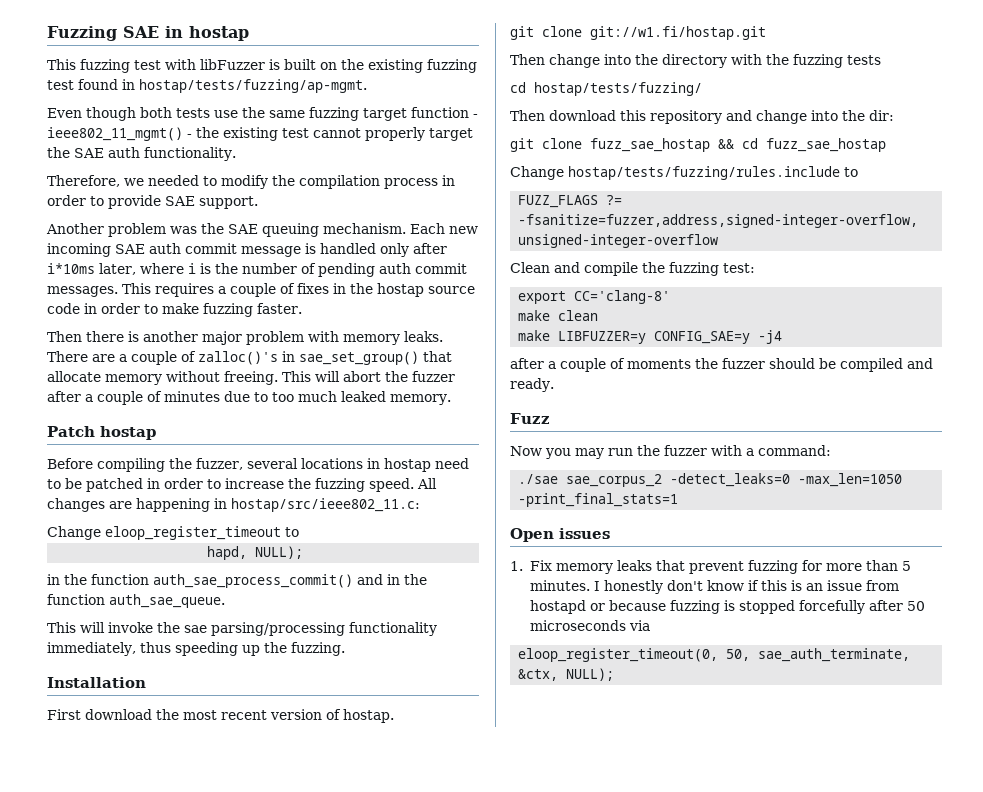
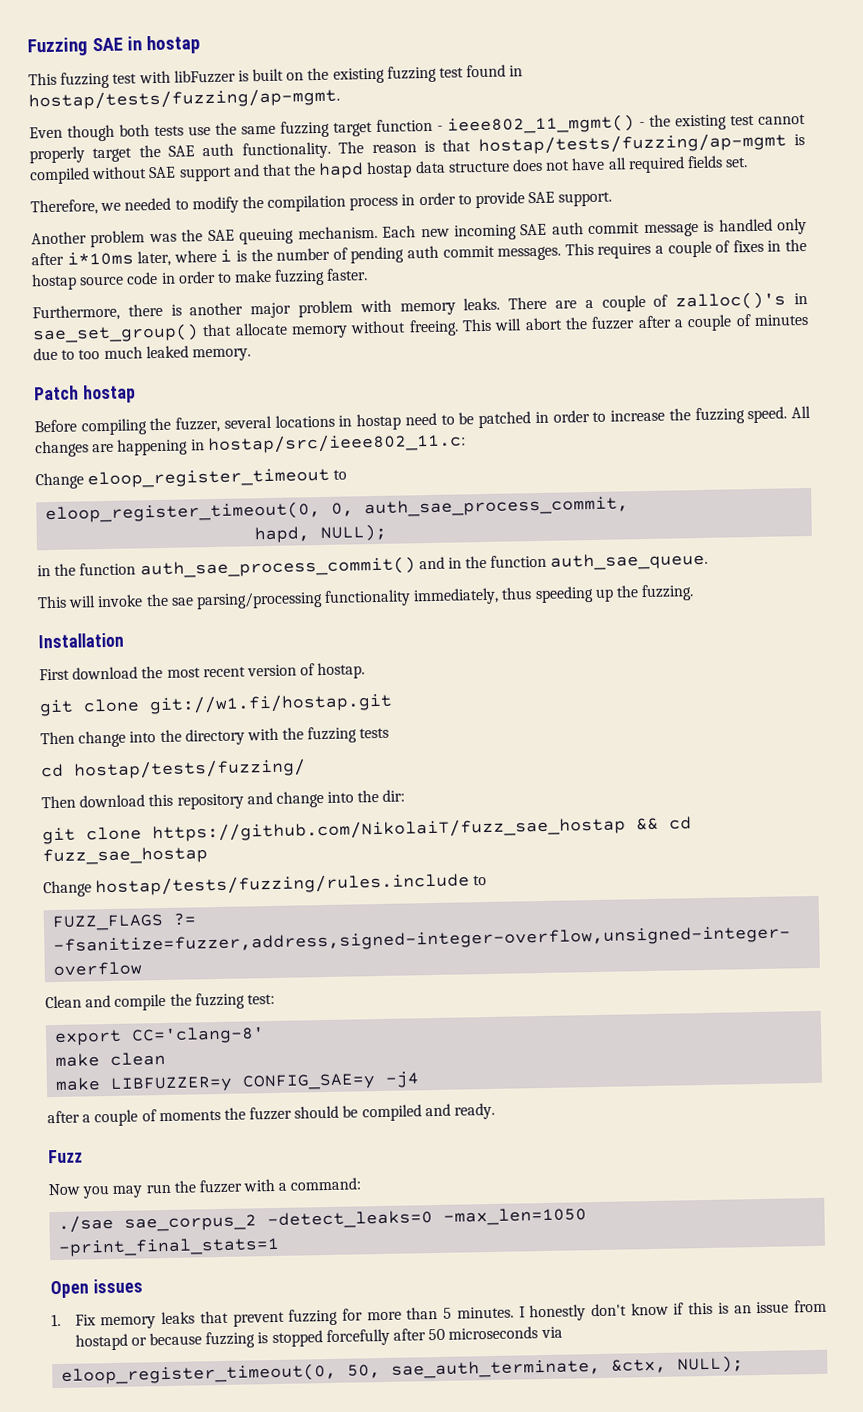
+ The reason is that hostap/tests/fuzzing/ap-mgmt is compiled without SAE support and that the hapd hostap data structure does not have all required fields set.
- Then there is another major problem with memory leaks.
+ Furthermore, there is another major problem with memory leaks.
+ eloop_register_timeout(0, 0, auth_sae_process_commit,
- git clone fuzz_sae_hostap && cd fuzz_sae_hostap
+ git clone https://github.com/NikolaiT/fuzz_sae_hostap && cd fuzz_sae_hostap

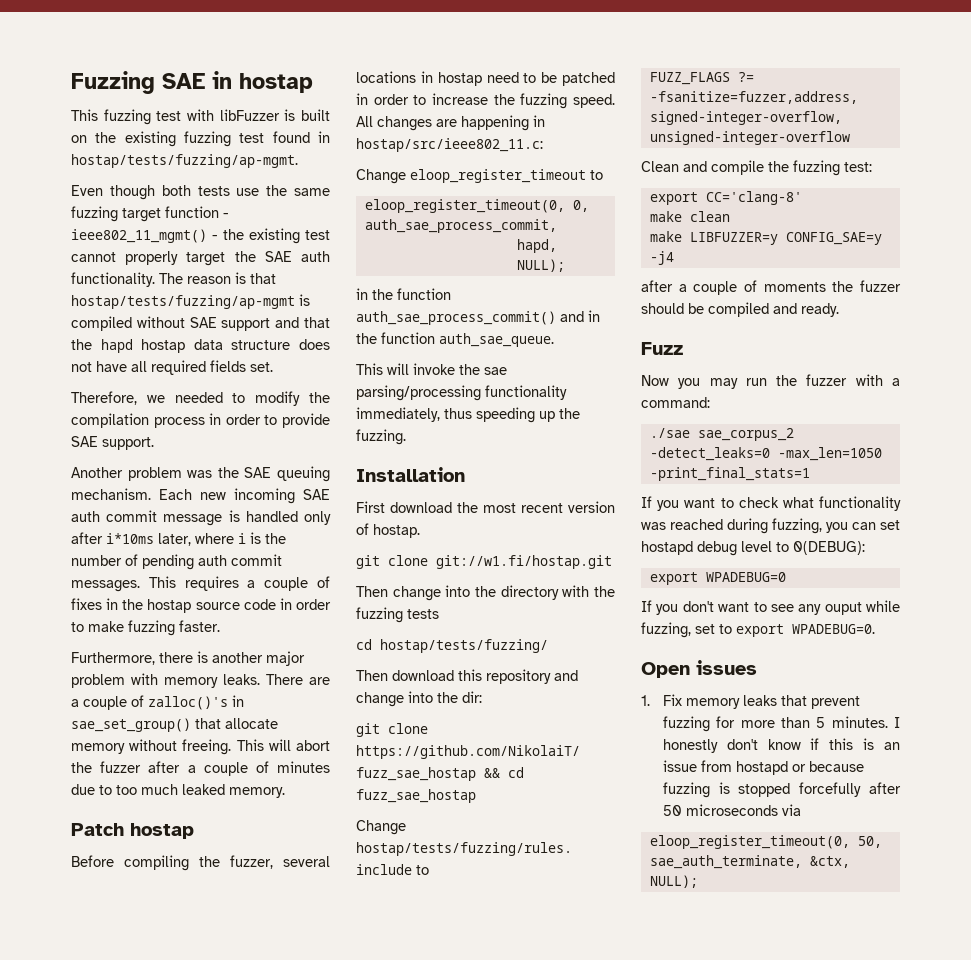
+ If you want to check what functionality was reached during fuzzing, you can set hostapd debug level to 0(DEBUG):
+ export WPADEBUG=0
+ If you don't want to see any ouput while fuzzing, set to export WPADEBUG=0.

